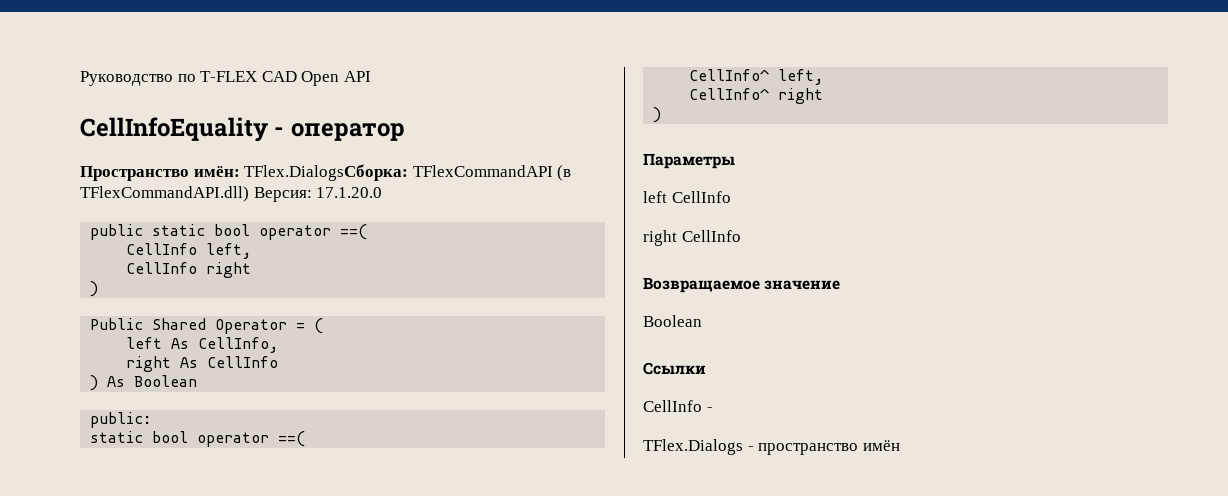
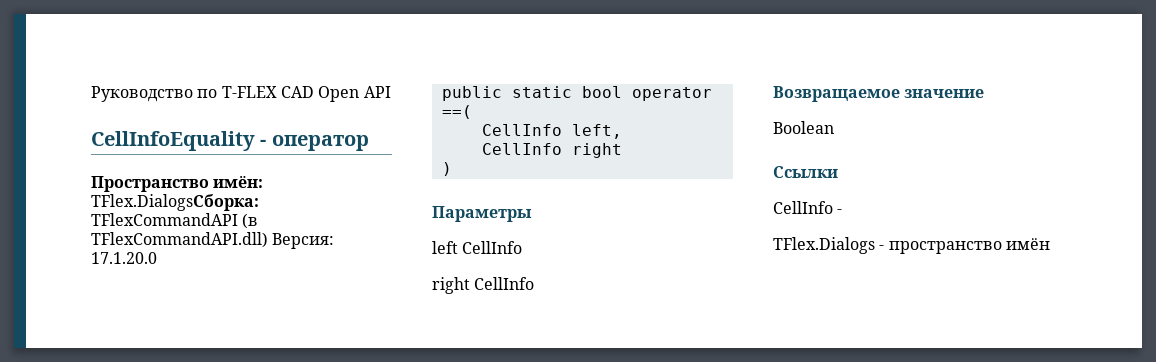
- Public Shared Operator = (
- left As CellInfo,
- right As CellInfo
- ) As Boolean
- public:
- static bool operator ==(
- CellInfo^ left,
- CellInfo^ right
- )

